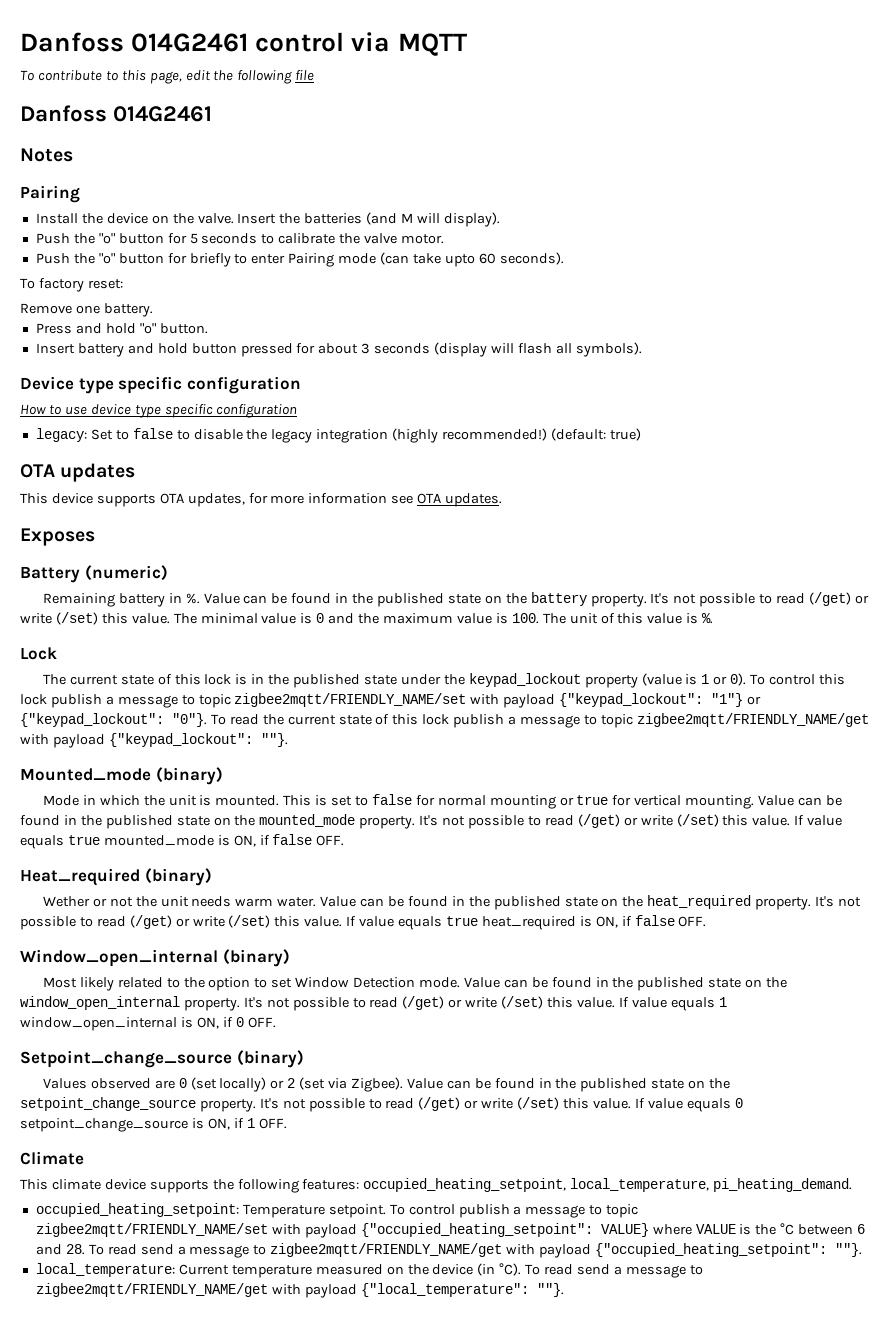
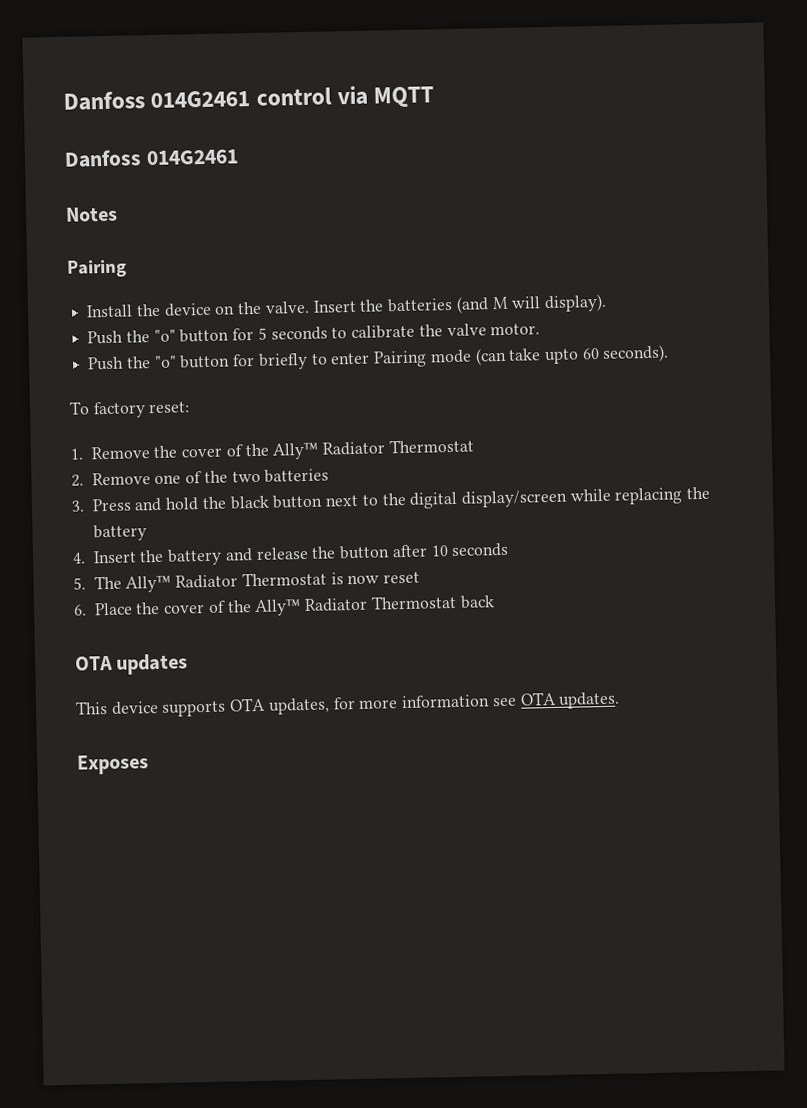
- To contribute to this page, edit the following file
- Remove one battery.
- Press and hold "o" button.
- Insert battery and hold button pressed for about 3 seconds (display will flash all symbols).
- Device type specific configuration
- How to use device type specific configuration
- legacy: Set to false to disable the legacy integration (highly recommended!) (default: true)
+ 1. Remove the cover of the Ally™ Radiator Thermostat
+ 2. Remove one of the two batteries
+ 3. Press and hold the black button next to the digital display/screen while replacing the battery
+ 4. Insert the battery and release the button after 10 seconds
+ 5. The Ally™ Radiator Thermostat is now reset
+ 6. Place the cover of the Ally™ Radiator Thermostat back
- Battery (numeric)
- Remaining battery in %. Value can be found in the published state on the battery property. It's not possible to read (/get) or write (/set) this value. The minimal value is 0 and the maximum value is 100. The unit of this value is %.
- Lock
- The current state of this lock is in the published state under the keypad_lockout property (value is 1 or 0). To control this lock publish a message to topic zigbee2mqtt/FRIENDLY_NAME/set with payload {"keypad_lockout": "1"} or {"keypad_lockout": "0"}. To read the current state of this lock publish a message to topic zigbee2mqtt/FRIENDLY_NAME/get with payload {"keypad_lockout": ""}.
- Mounted_mode (binary)
- Mode in which the unit is mounted. This is set to false for normal mounting or true for vertical mounting. Value can be found in the published state on the mounted_mode property. It's not possible to read (/get) or write (/set) this value. If value equals true mounted_mode is ON, if false OFF.
- Heat_required (binary)
- Wether or not the unit needs warm water. Value can be found in the published state on the heat_required property. It's not possible to read (/get) or write (/set) this value. If value equals true heat_required is ON, if false OFF.
- Window_open_internal (binary)
- Most likely related to the option to set Window Detection mode. Value can be found in the published state on the window_open_internal property. It's not possible to read (/get) or write (/set) this value. If value equals 1 window_open_internal is ON, if 0 OFF.
- Setpoint_change_source (binary)
- Values observed are 0 (set locally) or 2 (set via Zigbee). Value can be found in the published state on the setpoint_change_source property. It's not possible to read (/get) or write (/set) this value. If value equals 0 setpoint_change_source is ON, if 1 OFF.
- Climate
- This climate device supports the following features: occupied_heating_setpoint, local_temperature, pi_heating_demand.
- occupied_heating_setpoint: Temperature setpoint. To control publish a message to topic zigbee2mqtt/FRIENDLY_NAME/set with payload {"occupied_heating_setpoint": VALUE} where VALUE is the °C between 6 and 28. To read send a message to zigbee2mqtt/FRIENDLY_NAME/get with payload {"occupied_heating_setpoint": ""}.
- local_temperature: Current temperature measured on the device (in °C). To read send a message to zigbee2mqtt/FRIENDLY_NAME/get with payload {"local_temperature": ""}.

